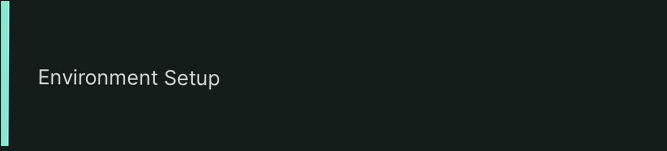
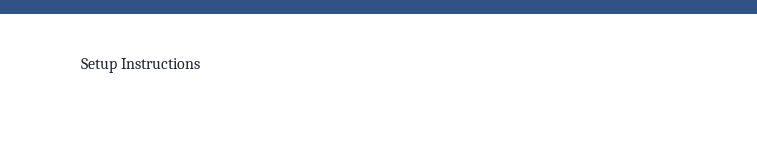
- Environment Setup
+ Setup Instructions

